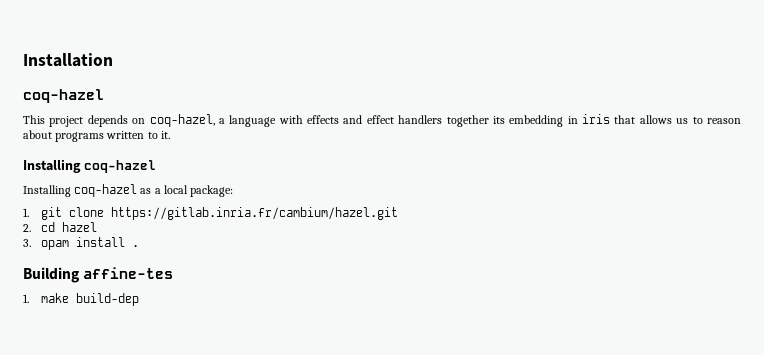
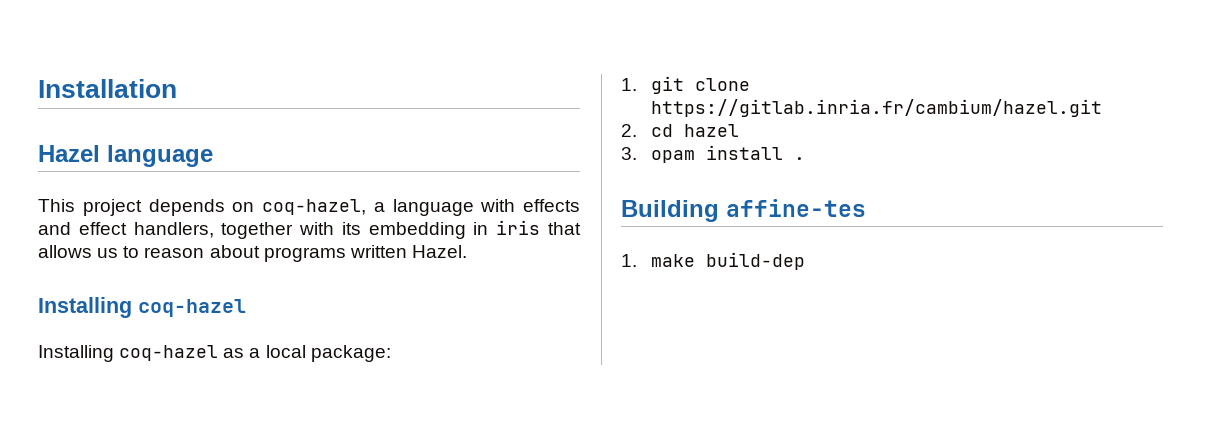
  Installation
- coq-hazel
+ Hazel language
- This project depends on coq-hazel, a language with effects and effect handlers together its embedding in iris that allows us to reason about programs written to it.
+ This project depends on coq-hazel, a language with effects and effect handlers, together with its embedding in iris that allows us to reason about programs written Hazel.

